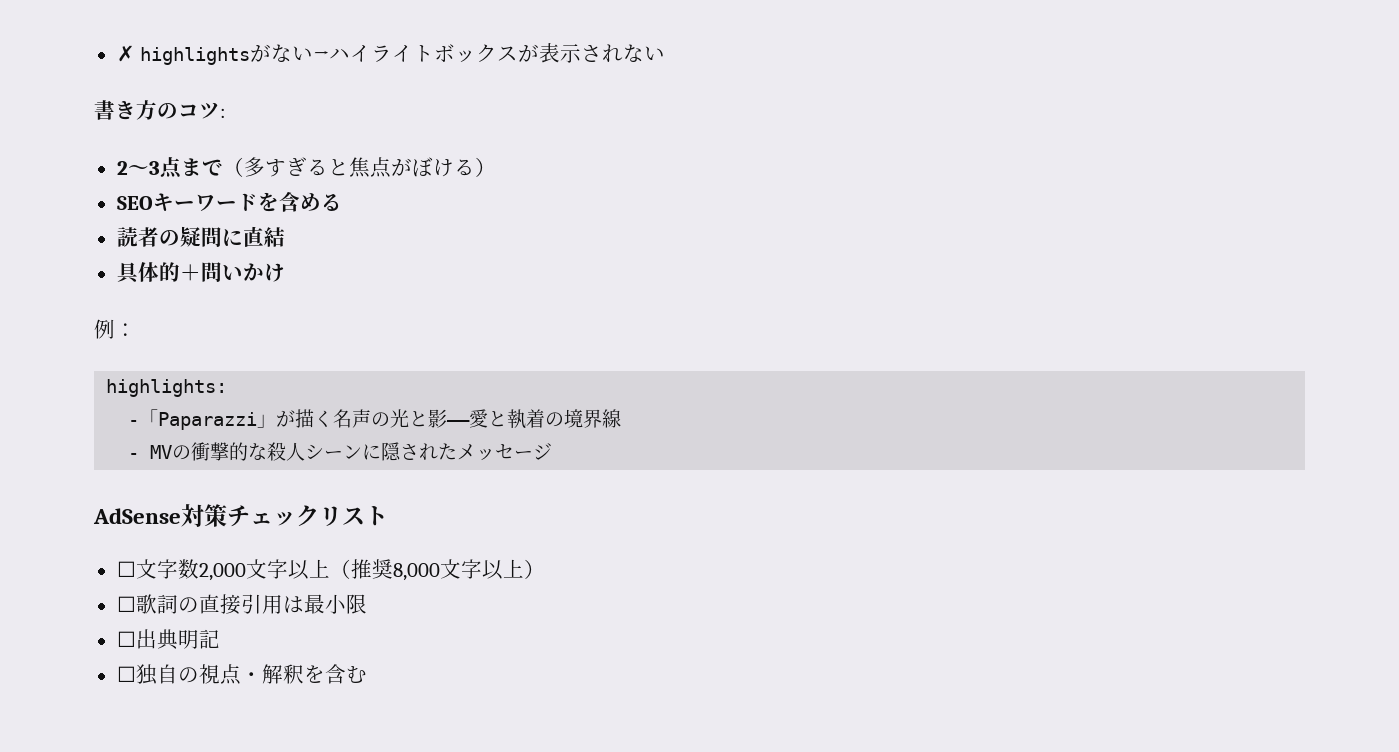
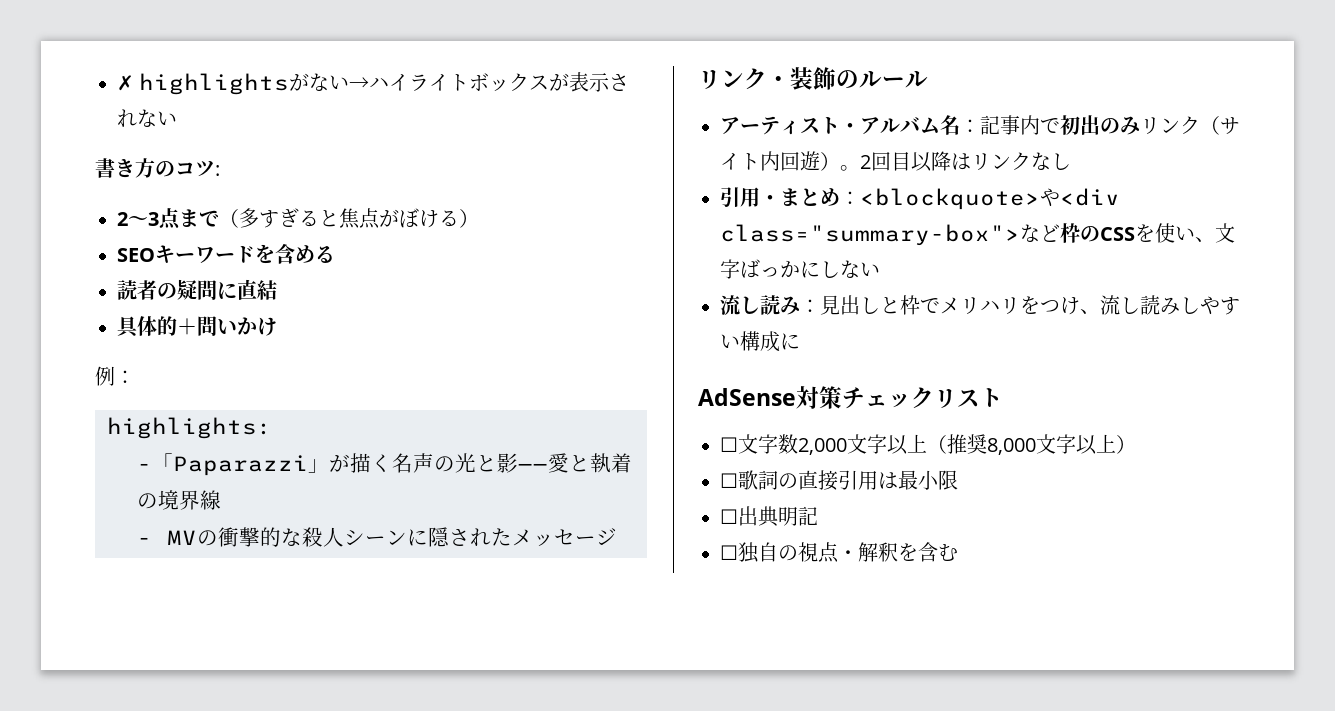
+ リンク・装飾のルール
+ アーティスト・アルバム名：記事内で初出のみリンク（サイト内回遊）。2回目以降はリンクなし
+ 引用・まとめ：<blockquote>や<div class="summary-box">など枠のCSSを使い、文字ばっかにしない
+ 流し読み：見出しと枠でメリハリをつけ、流し読みしやすい構成に

